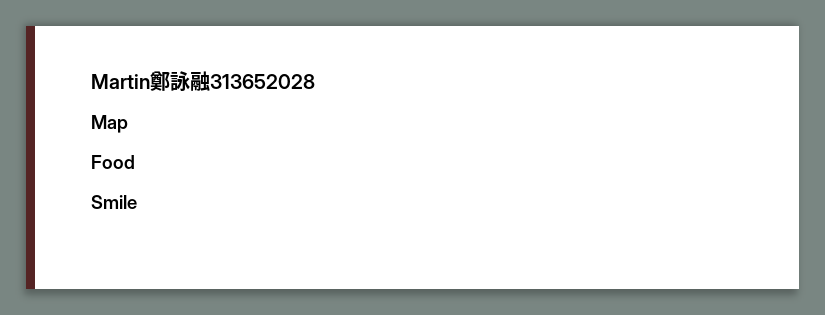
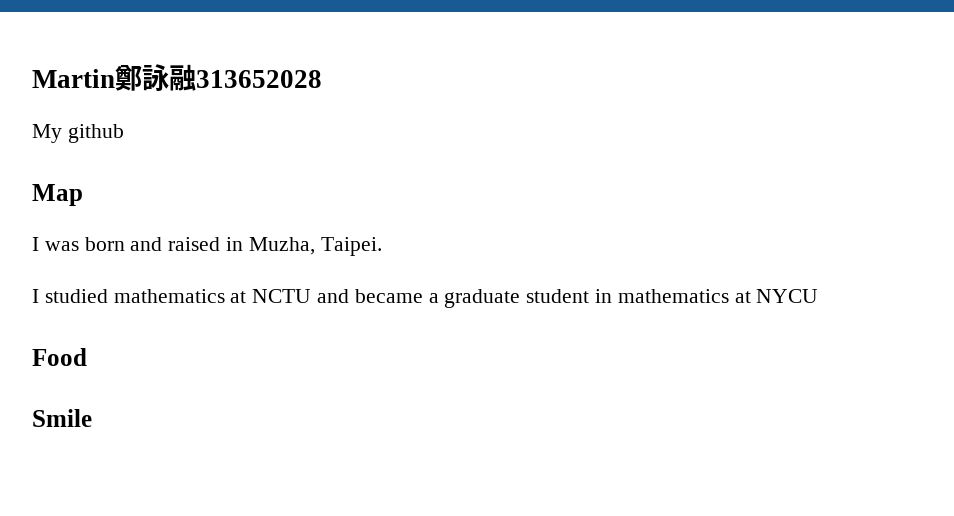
+ My github
+ I was born and raised in Muzha, Taipei.
+ I studied mathematics at NCTU and became a graduate student in mathematics at NYCU

